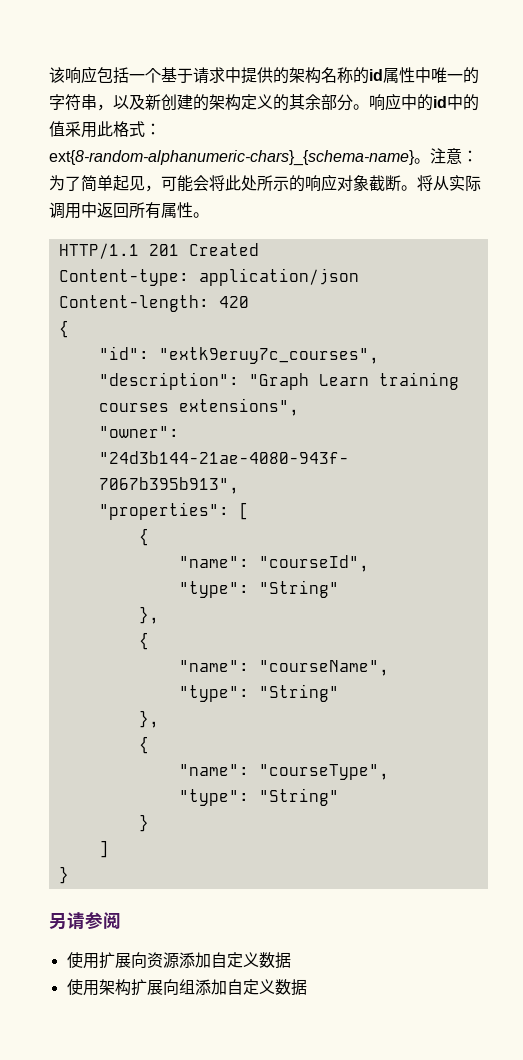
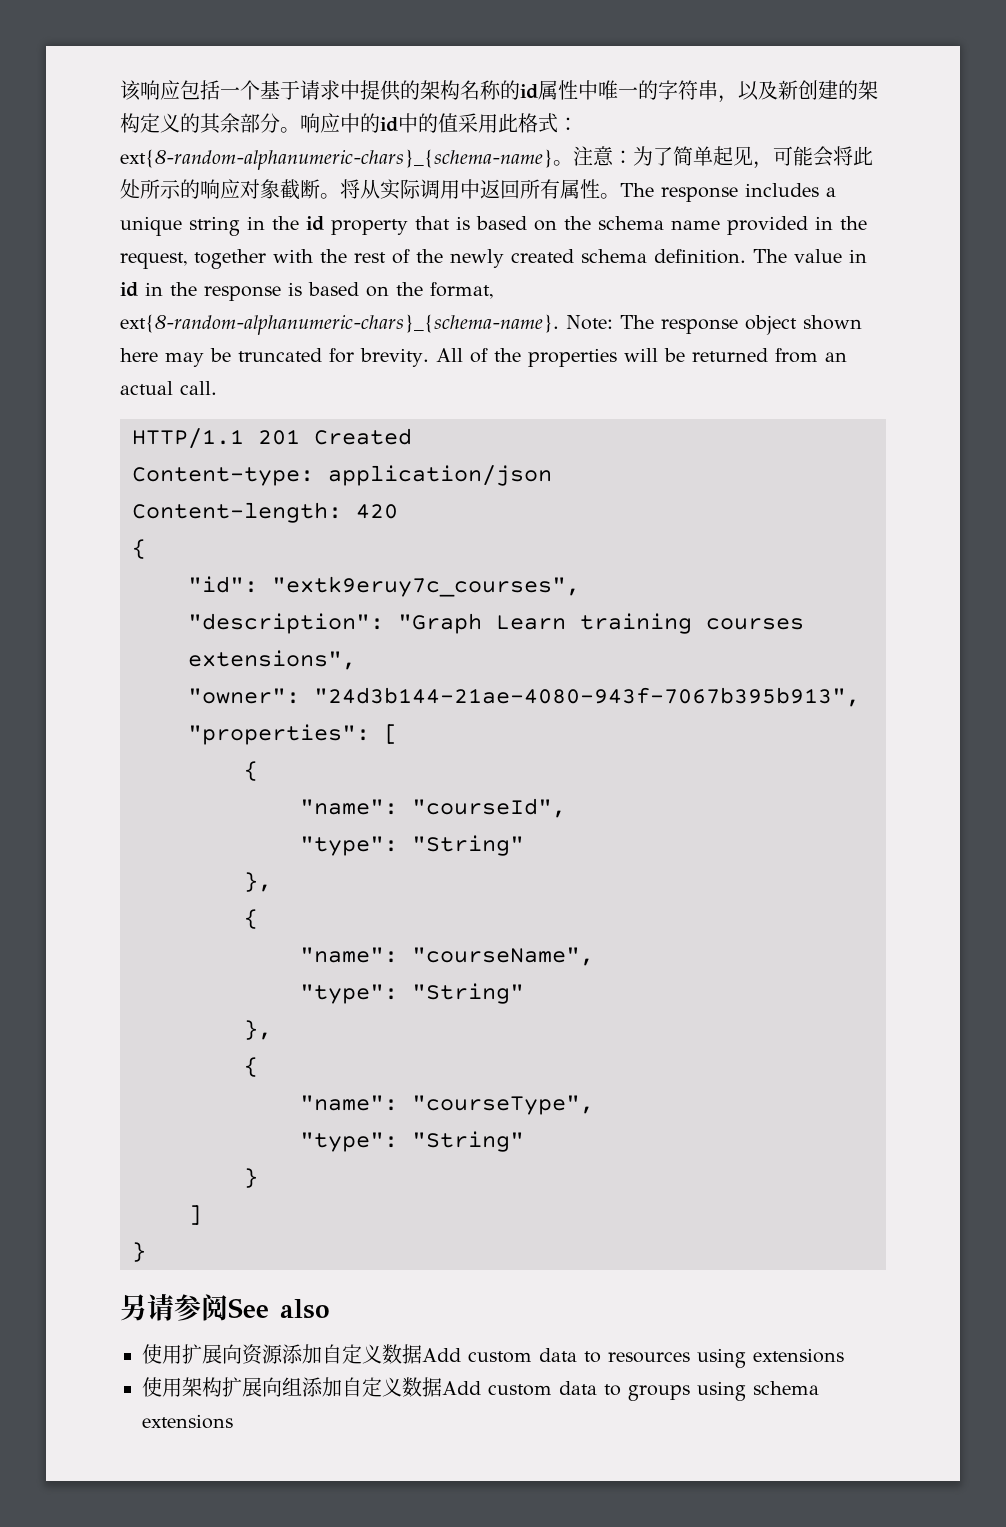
+ The response includes a unique string in the id property that is based on the schema name provided in the request, together with the rest of the newly created schema definition. The value in id in the response is based on the format, ext{8-random-alphanumeric-chars}_{schema-name}. Note: The response object shown here may be truncated for brevity. All of the properties will be returned from an actual call.
- 另请参阅
+ 另请参阅See also
- 使用扩展向资源添加自定义数据
+ 使用扩展向资源添加自定义数据Add custom data to resources using extensions
- 使用架构扩展向组添加自定义数据
+ 使用架构扩展向组添加自定义数据Add custom data to groups using schema extensions

